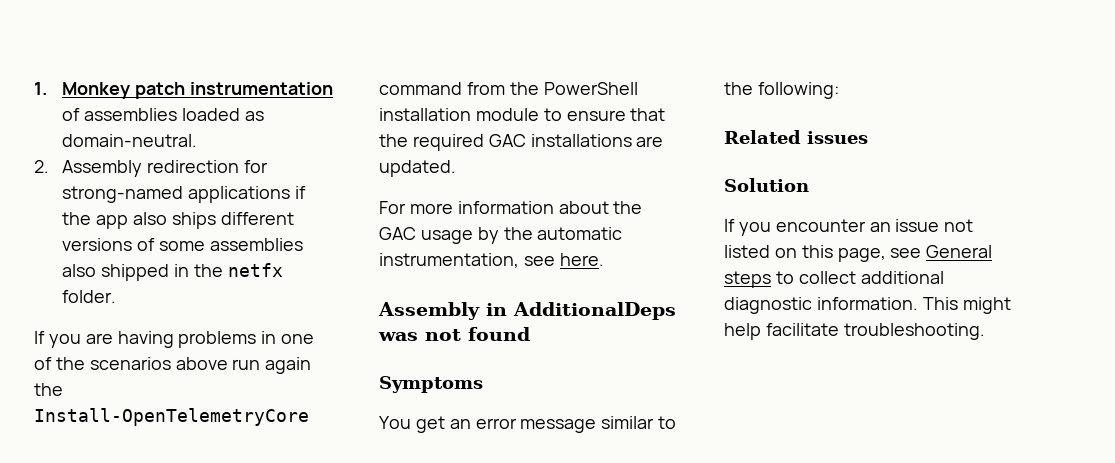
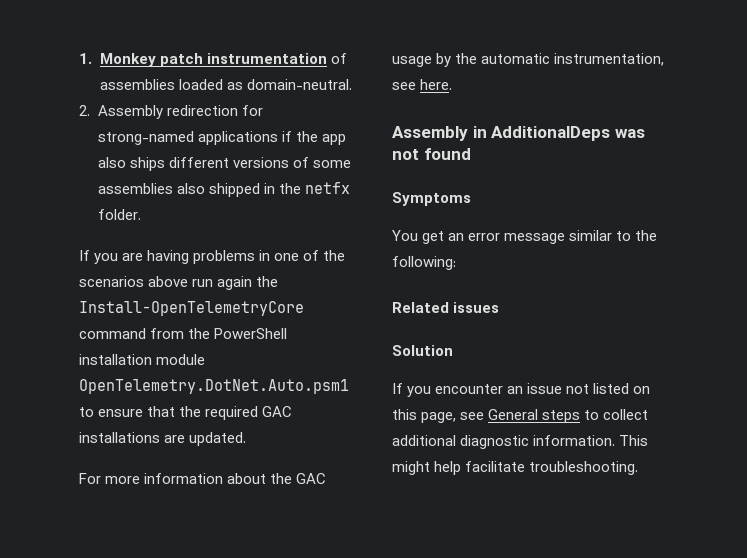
- If you are having problems in one of the scenarios above run again the Install-OpenTelemetryCore command from the PowerShell installation module to ensure that the required GAC installations are updated.
+ If you are having problems in one of the scenarios above run again the Install-OpenTelemetryCore command from the PowerShell installation module OpenTelemetry.DotNet.Auto.psm1 to ensure that the required GAC installations are updated.

